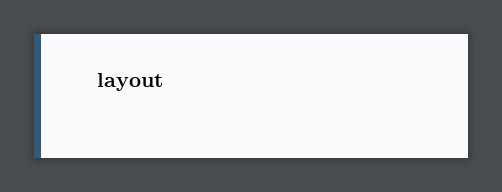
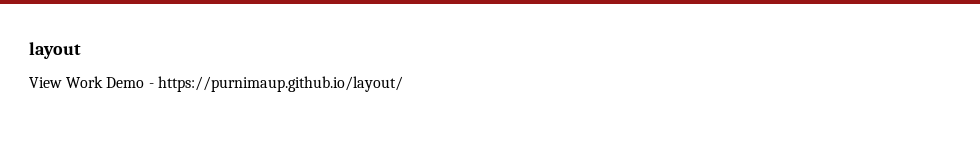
+ View Work Demo - https://purnimaup.github.io/layout/

